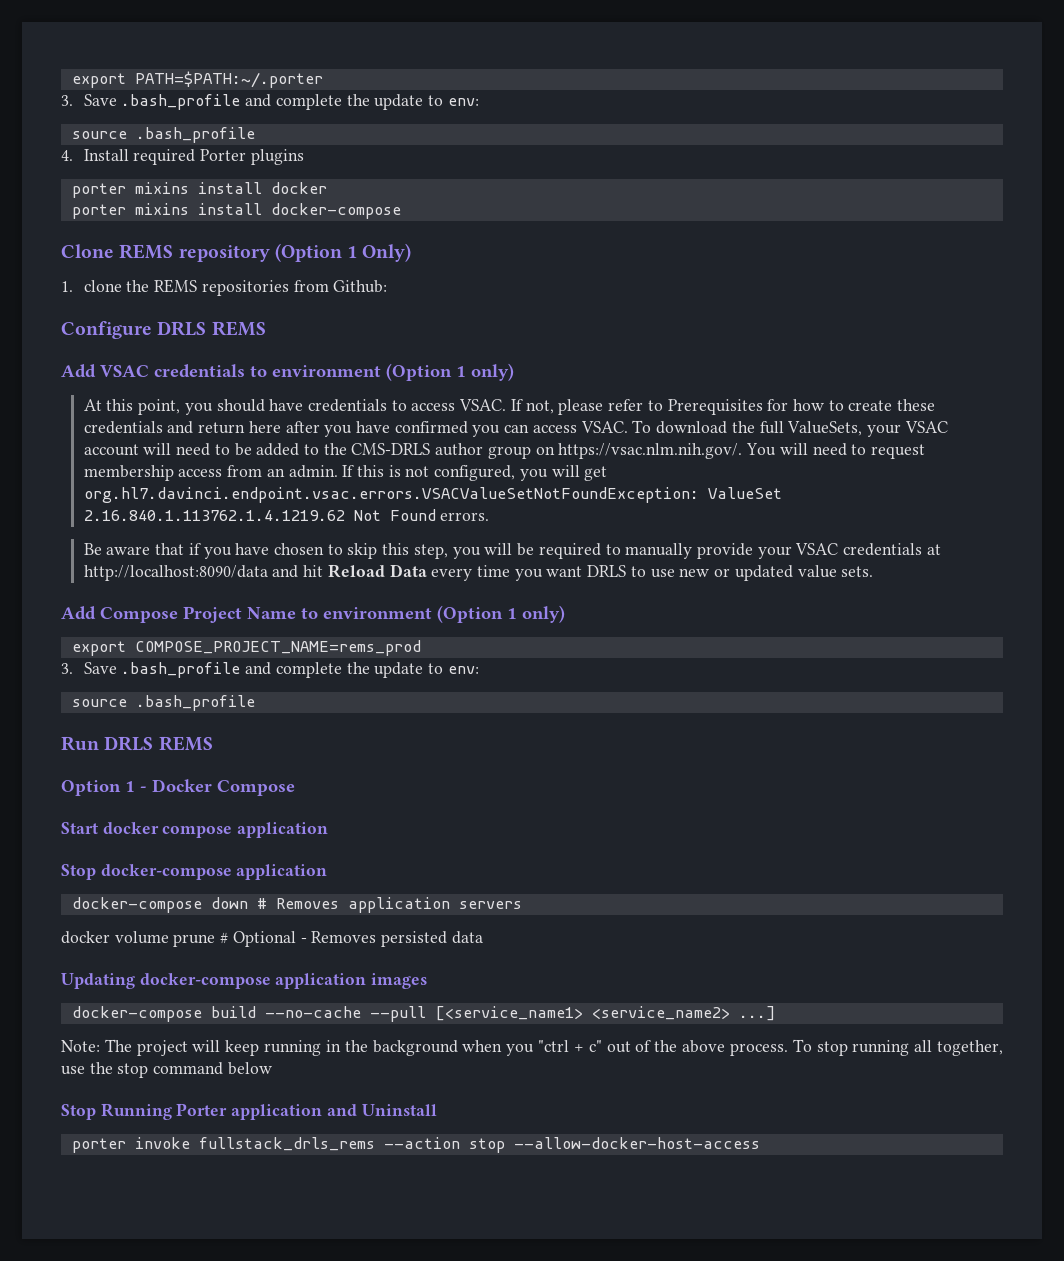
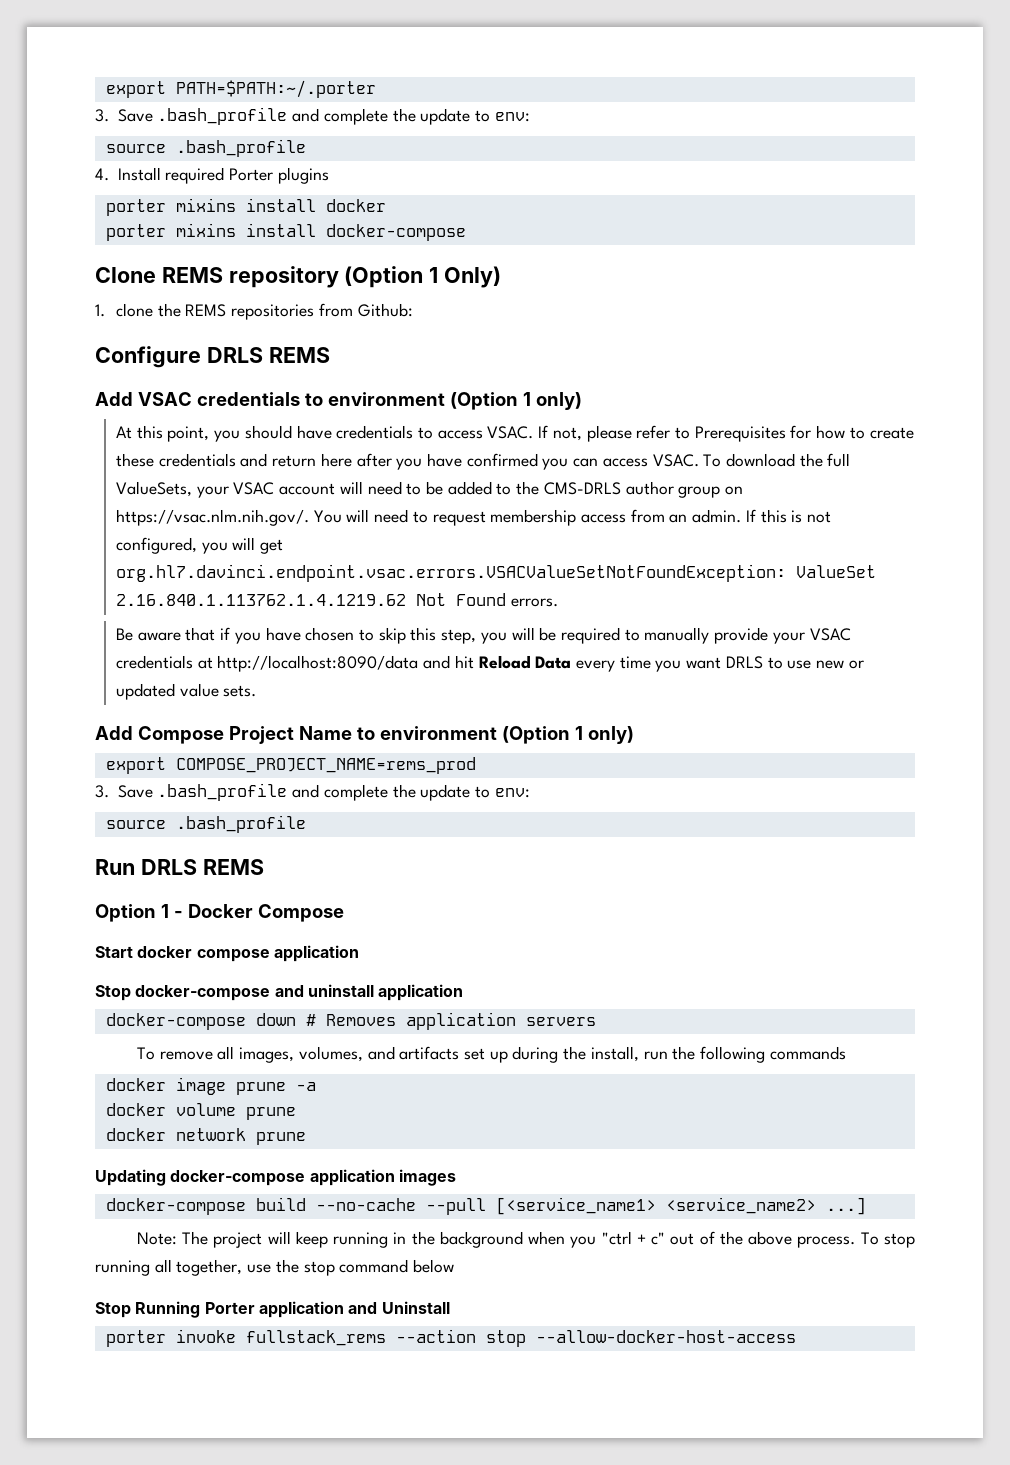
- Stop docker-compose application
+ Stop docker-compose and uninstall application
- docker volume prune # Optional - Removes persisted data
+ To remove all images, volumes, and artifacts set up during the install, run the following commands
+ docker image prune -a
+ docker volume prune
+ docker network prune
- porter invoke fullstack_drls_rems --action stop --allow-docker-host-access
+ porter invoke fullstack_rems --action stop --allow-docker-host-access

